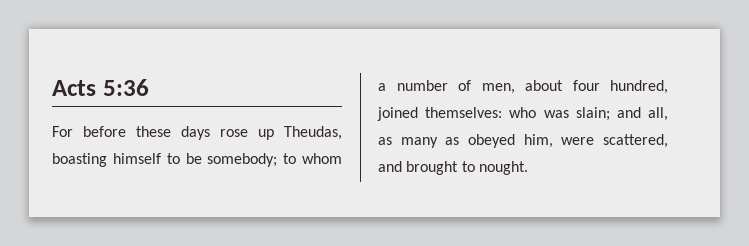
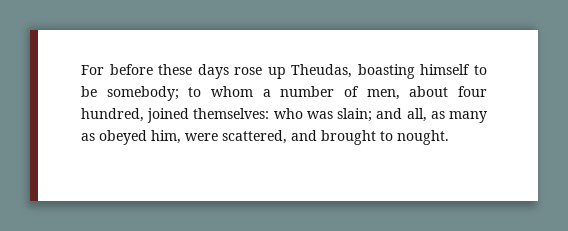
- Acts 5:36

